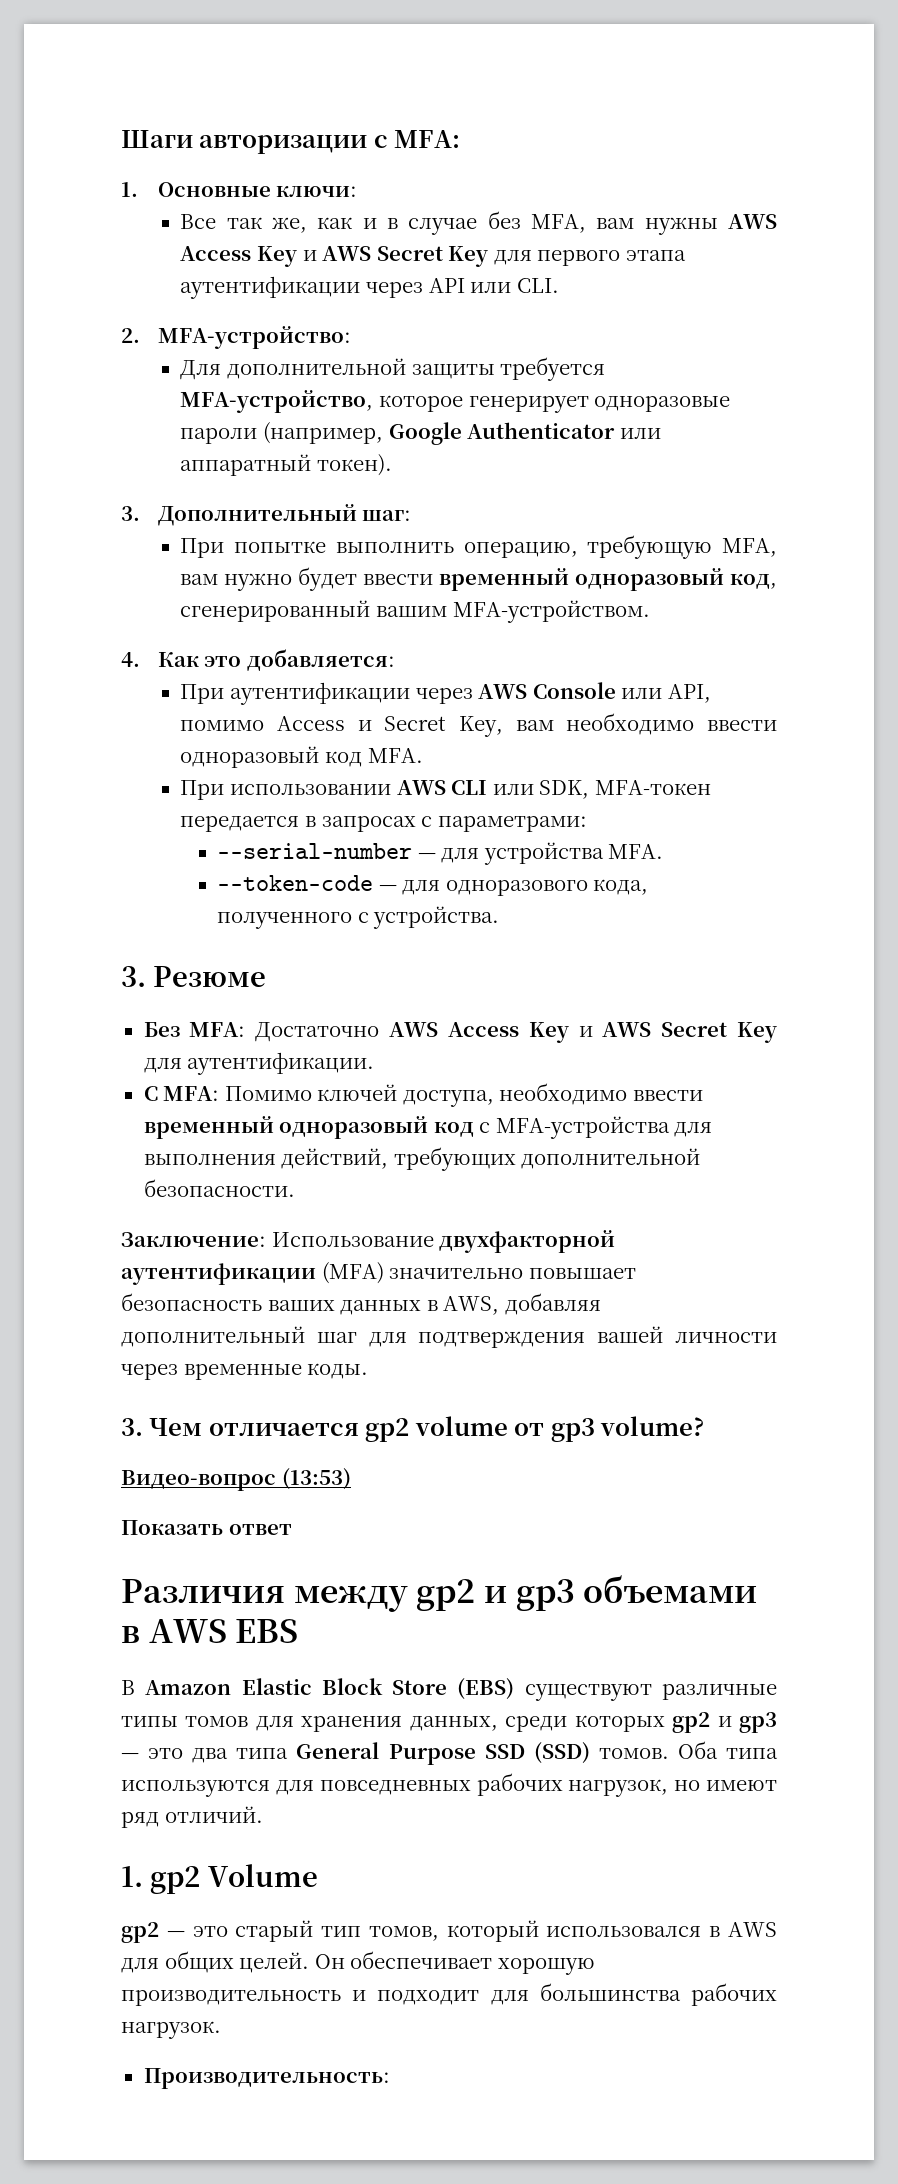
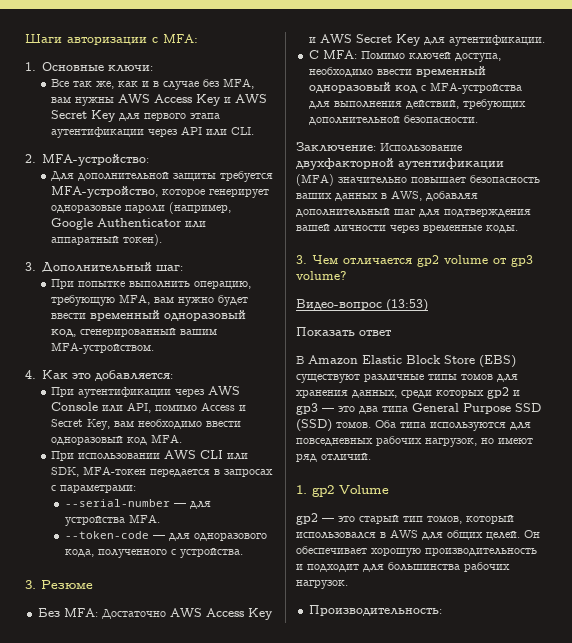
- Различия между gp2 и gp3 объемами в AWS EBS

